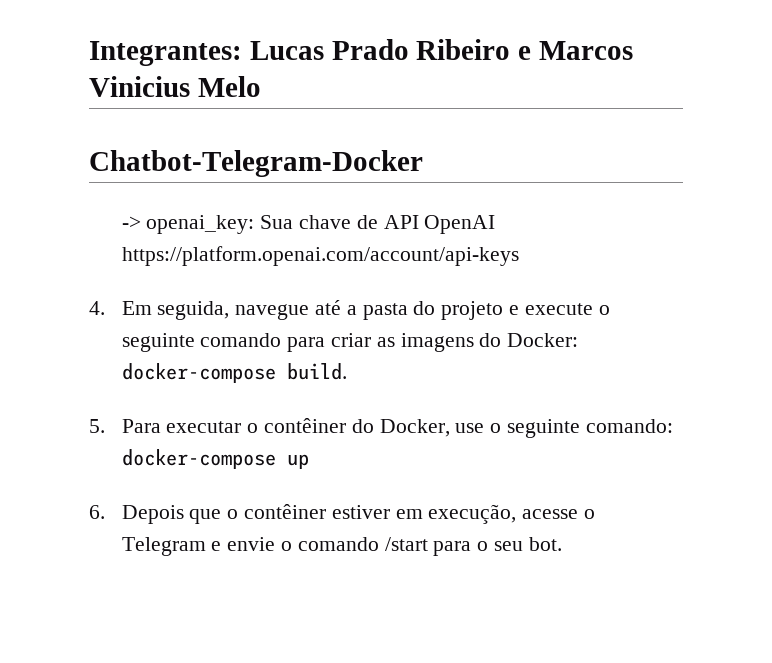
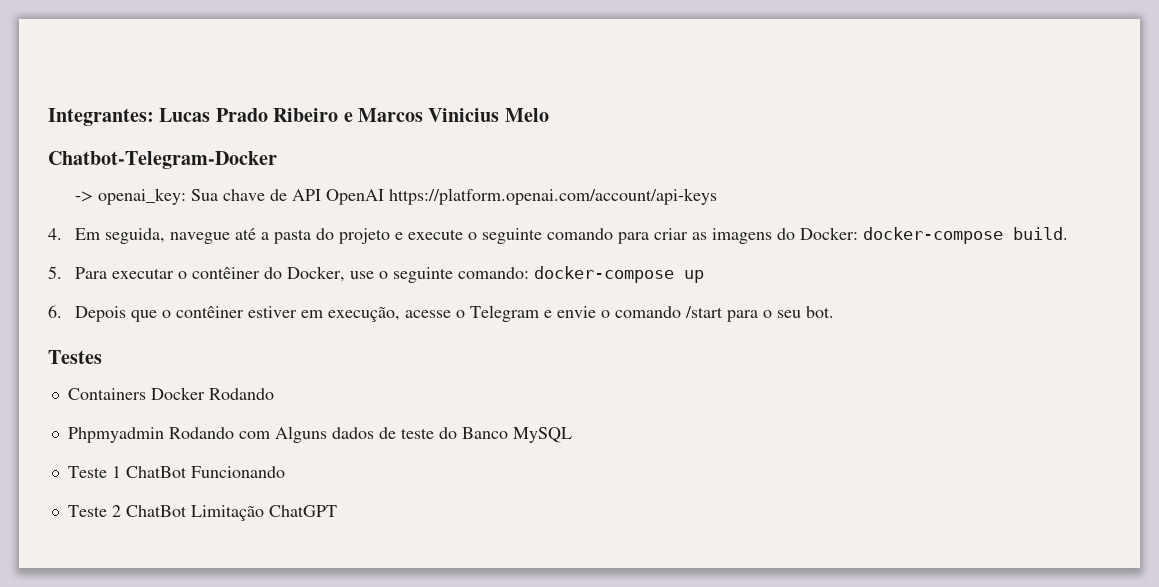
+ Testes
+ Containers Docker Rodando
+ Phpmyadmin Rodando com Alguns dados de teste do Banco MySQL
+ Teste 1 ChatBot Funcionando
+ Teste 2 ChatBot Limitação ChatGPT

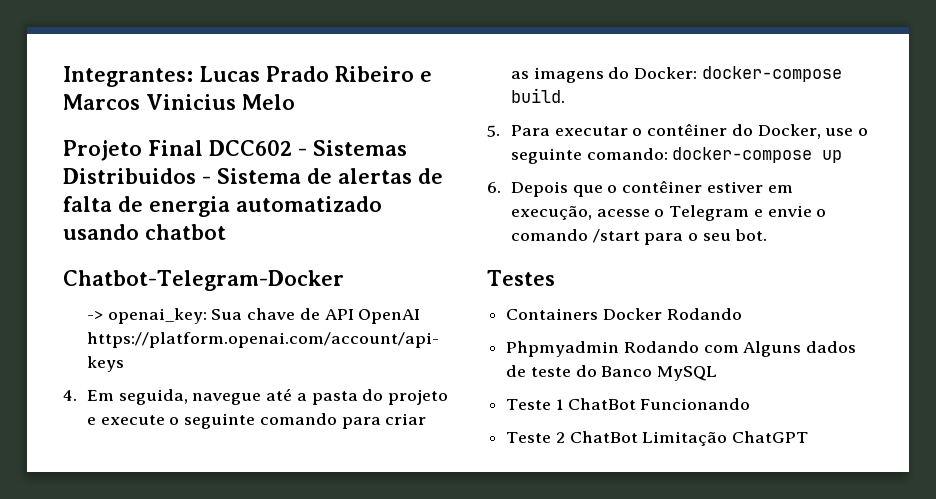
+ Projeto Final DCC602 - Sistemas Distribuidos - Sistema de alertas de falta de energia automatizado usando chatbot

